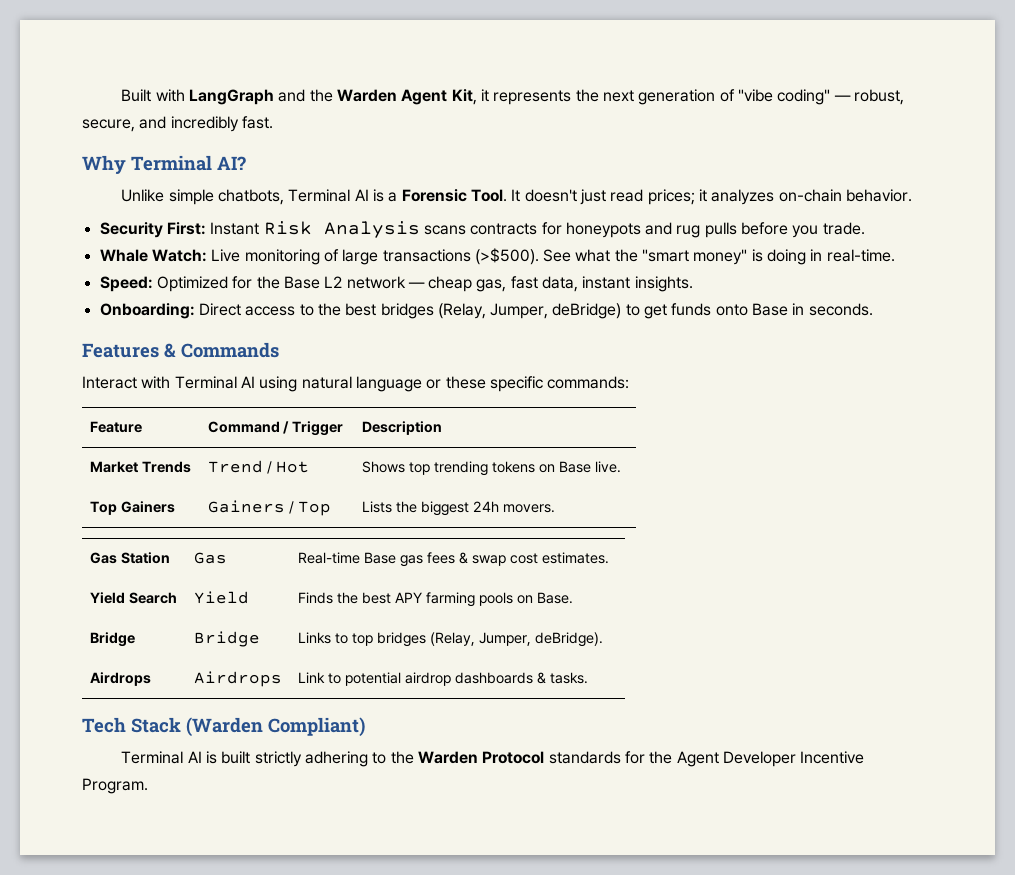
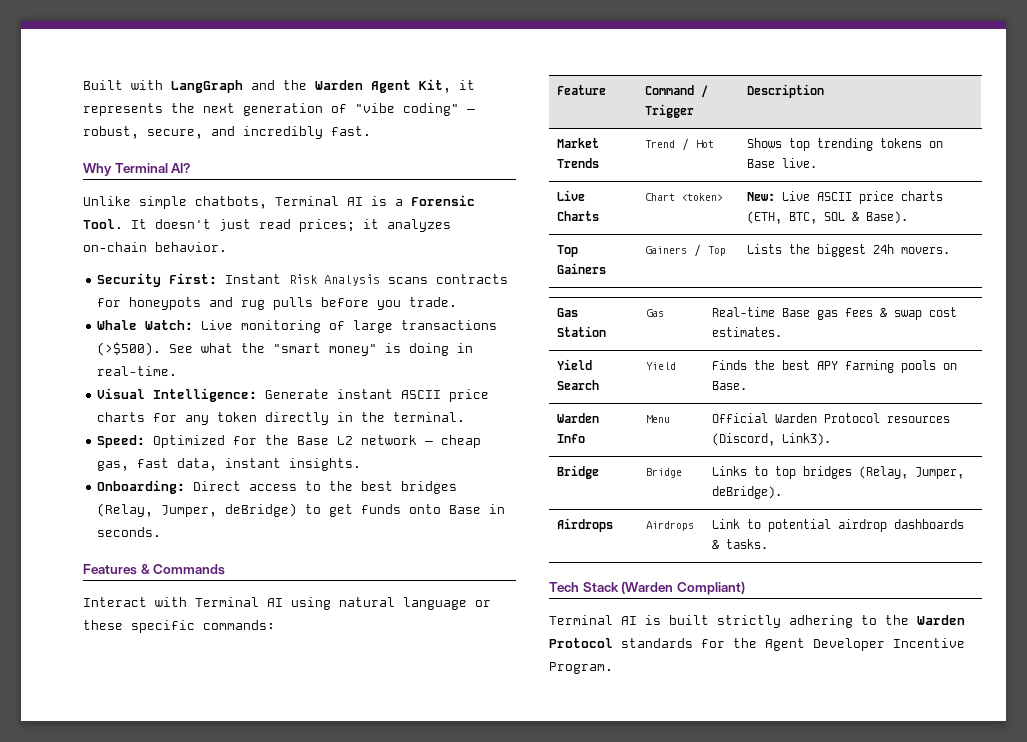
+ Visual Intelligence: Generate instant ASCII price charts for any token directly in the terminal.
+ Live Charts | Chart <token> | New: Live ASCII price charts (ETH, BTC, SOL & Base).
+ Warden Info | Menu | Official Warden Protocol resources (Discord, Link3).

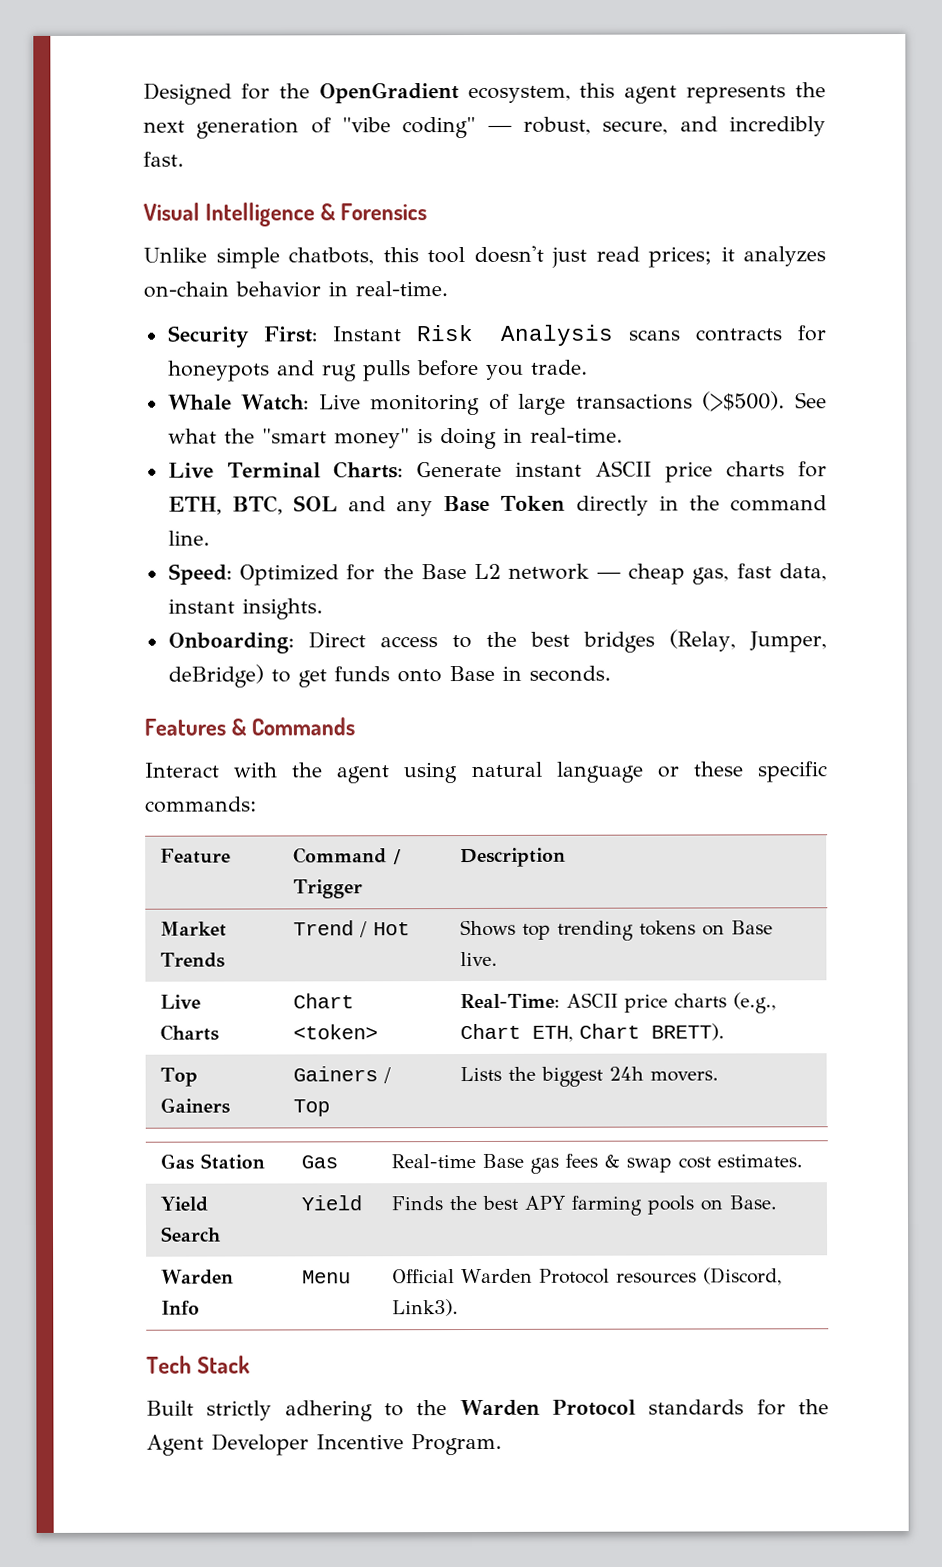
- Built with LangGraph and the Warden Agent Kit, it represents the next generation of "vibe coding" — robust, secure, and incredibly fast.
+ Designed for the OpenGradient ecosystem, this agent represents the next generation of "vibe coding" — robust, secure, and incredibly fast.
- Why Terminal AI?
+ Visual Intelligence & Forensics
- Unlike simple chatbots, Terminal AI is a Forensic Tool. It doesn't just read prices; it analyzes on-chain behavior.
+ Unlike simple chatbots, this tool doesn't just read prices; it analyzes on-chain behavior in real-time.
- Visual Intelligence: Generate instant ASCII price charts for any token directly in the terminal.
+ Live Terminal Charts: Generate instant ASCII price charts for ETH, BTC, SOL and any Base Token directly in the command line.
- Interact with Terminal AI using natural language or these specific commands:
+ Interact with the agent using natural language or these specific commands:
- Live Charts | Chart <token> | New: Live ASCII price charts (ETH, BTC, SOL & Base).
+ Live Charts | Chart <token> | Real-Time: ASCII price charts (e.g., Chart ETH, Chart BRETT).
- Bridge | Bridge | Links to top bridges (Relay, Jumper, deBridge).
- Airdrops | Airdrops | Link to potential airdrop dashboards & tasks.
- Tech Stack (Warden Compliant)
- Terminal AI is built strictly adhering to the Warden Protocol standards for the Agent Developer Incentive Program.
+ Tech Stack
+ Built strictly adhering to the Warden Protocol standards for the Agent Developer Incentive Program.

